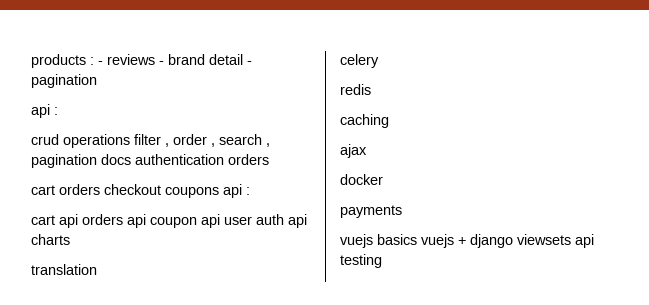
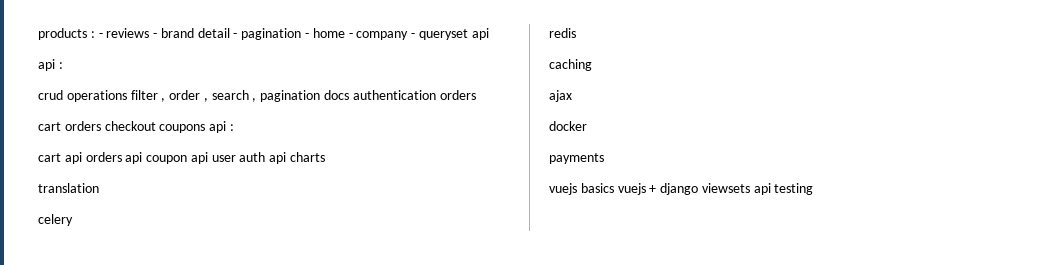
- products : - reviews - brand detail - pagination
+ products : - reviews - brand detail - pagination - home - company - queryset api

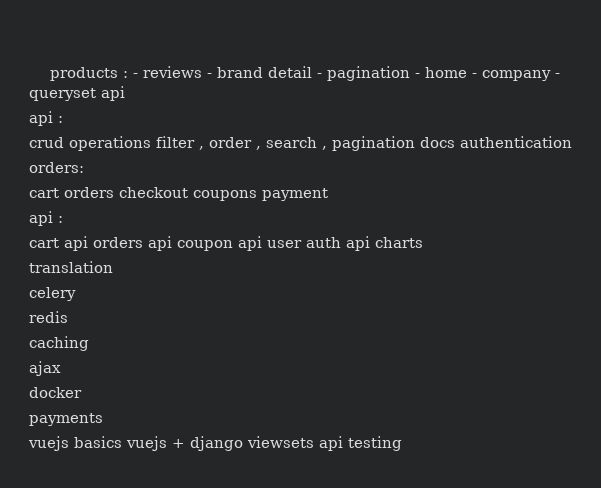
- crud operations filter , order , search , pagination docs authentication orders
+ crud operations filter , order , search , pagination docs authentication
+ orders:
- cart orders checkout coupons api :
+ cart orders checkout coupons payment
+ api :

